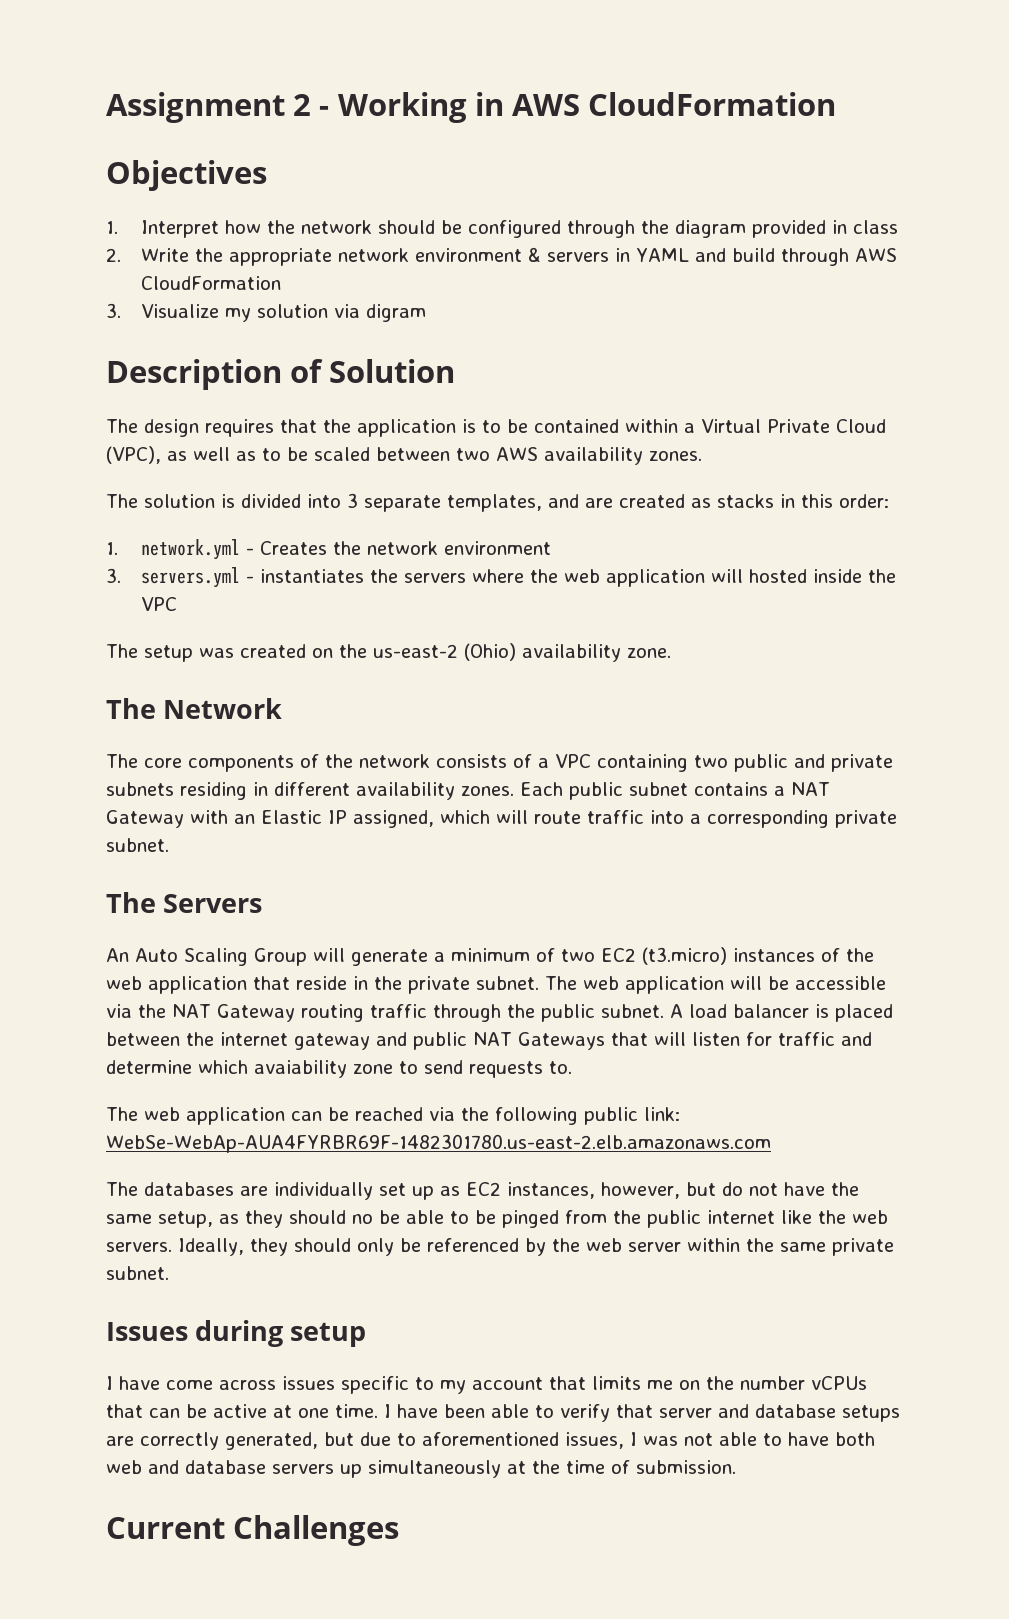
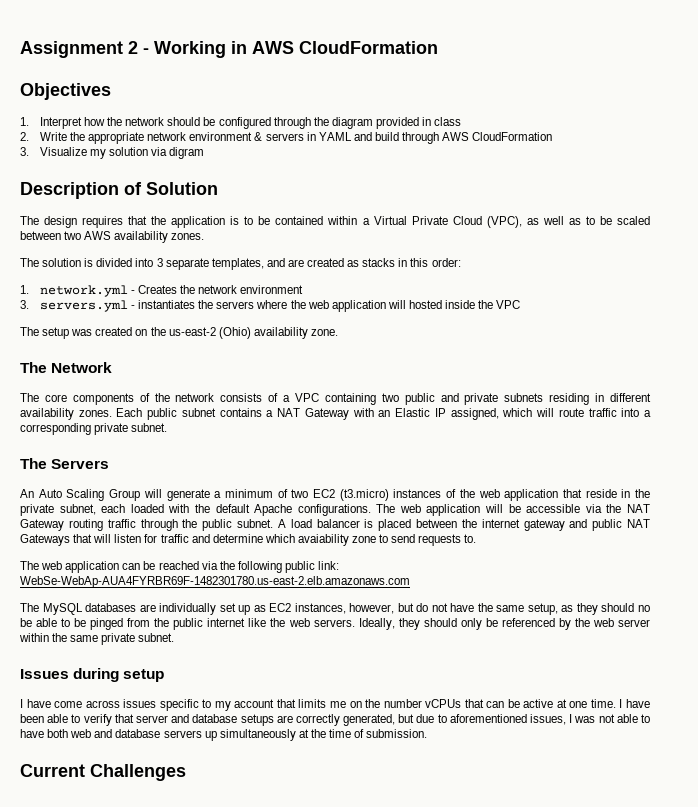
- An Auto Scaling Group will generate a minimum of two EC2 (t3.micro) instances of the web application that reside in the private subnet.
+ An Auto Scaling Group will generate a minimum of two EC2 (t3.micro) instances of the web application that reside in the private subnet, each loaded with the default Apache configurations.
- The databases are individually set up as EC2 instances, however, but do not have the same setup, as they should no be able to be pinged from the public internet like the web servers.
+ The MySQL databases are individually set up as EC2 instances, however, but do not have the same setup, as they should no be able to be pinged from the public internet like the web servers.

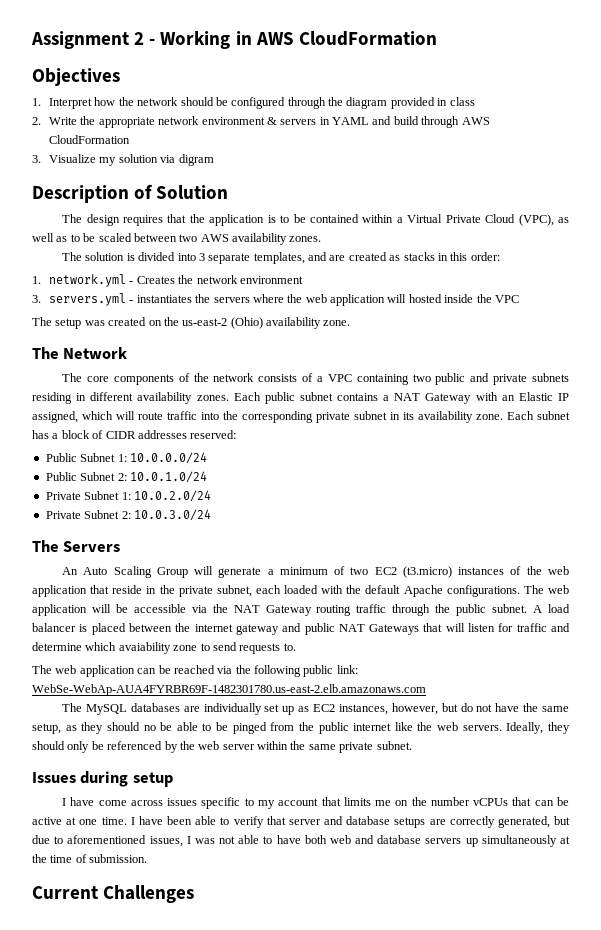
- Each public subnet contains a NAT Gateway with an Elastic IP assigned, which will route traffic into a corresponding private subnet.
+ Each public subnet contains a NAT Gateway with an Elastic IP assigned, which will route traffic into the corresponding private subnet in its availability zone. Each subnet has a block of CIDR addresses reserved:
+ Public Subnet 1: 10.0.0.0/24
+ Public Subnet 2: 10.0.1.0/24
+ Private Subnet 1: 10.0.2.0/24
+ Private Subnet 2: 10.0.3.0/24

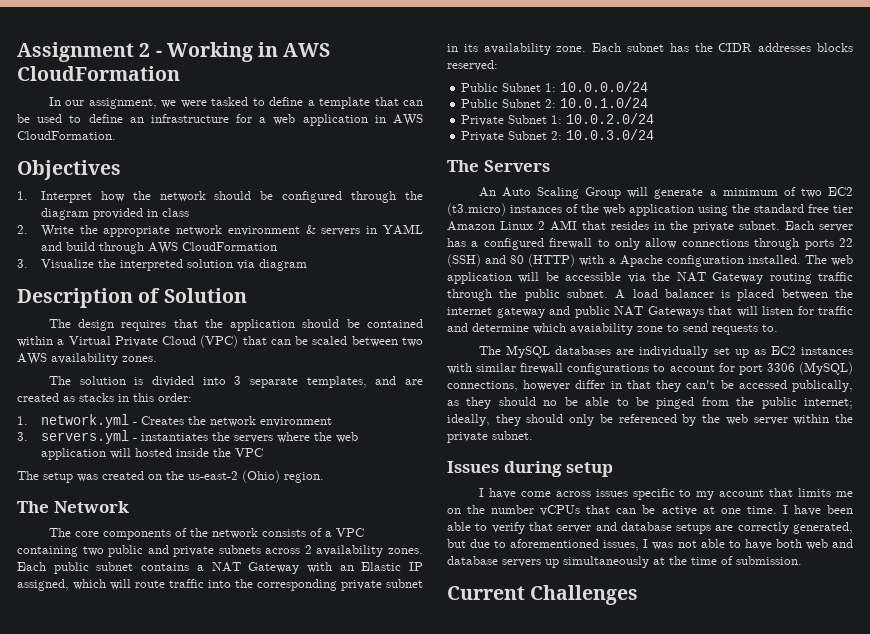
+ In our assignment, we were tasked to define a template that can be used to define an infrastructure for a web application in AWS CloudFormation.
- 3. Visualize my solution via digram
+ 3. Visualize the interpreted solution via diagram
- The design requires that the application is to be contained within a Virtual Private Cloud (VPC), as well as to be scaled between two AWS availability zones.
+ The design requires that the application should be contained within a Virtual Private Cloud (VPC) that can be scaled between two AWS availability zones.
- The setup was created on the us-east-2 (Ohio) availability zone.
+ The setup was created on the us-east-2 (Ohio) region.
- The core components of the network consists of a VPC containing two public and private subnets residing in different availability zones.
+ The core components of the network consists of a VPC containing two public and private subnets across 2 availability zones.
- Each subnet has a block of CIDR addresses reserved:
+ Each subnet has the CIDR addresses blocks reserved:
- An Auto Scaling Group will generate a minimum of two EC2 (t3.micro) instances of the web application that reside in the private subnet, each loaded with the default Apache configurations.
+ An Auto Scaling Group will generate a minimum of two EC2 (t3.micro) instances of the web application using the standard free tier Amazon Linux 2 AMI that resides in the private subnet. Each server has a configured firewall to only allow connections through ports 22 (SSH) and 80 (HTTP) with a Apache configuration installed.
- The web application can be reached via the following public link: WebSe-WebAp-AUA4FYRBR69F-1482301780.us-east-2.elb.amazonaws.com
- The MySQL databases are individually set up as EC2 instances, however, but do not have the same setup, as they should no be able to be pinged from the public internet like the web servers. Ideally, they should only be referenced by the web server within the same private subnet.
+ The MySQL databases are individually set up as EC2 instances with similar firewall configurations to account for port 3306 (MySQL) connections, however differ in that they can't be accessed publically, as they should no be able to be pinged from the public internet; ideally, they should only be referenced by the web server within the private subnet.

